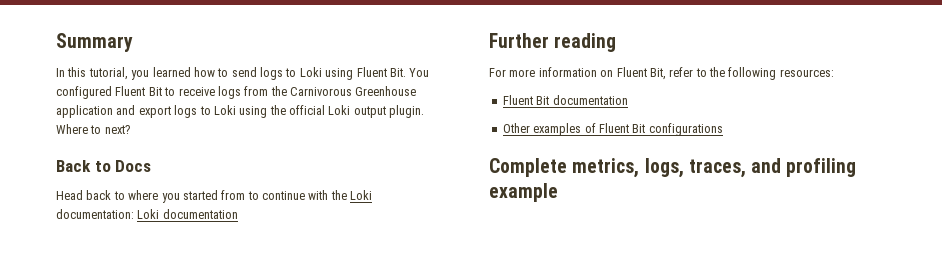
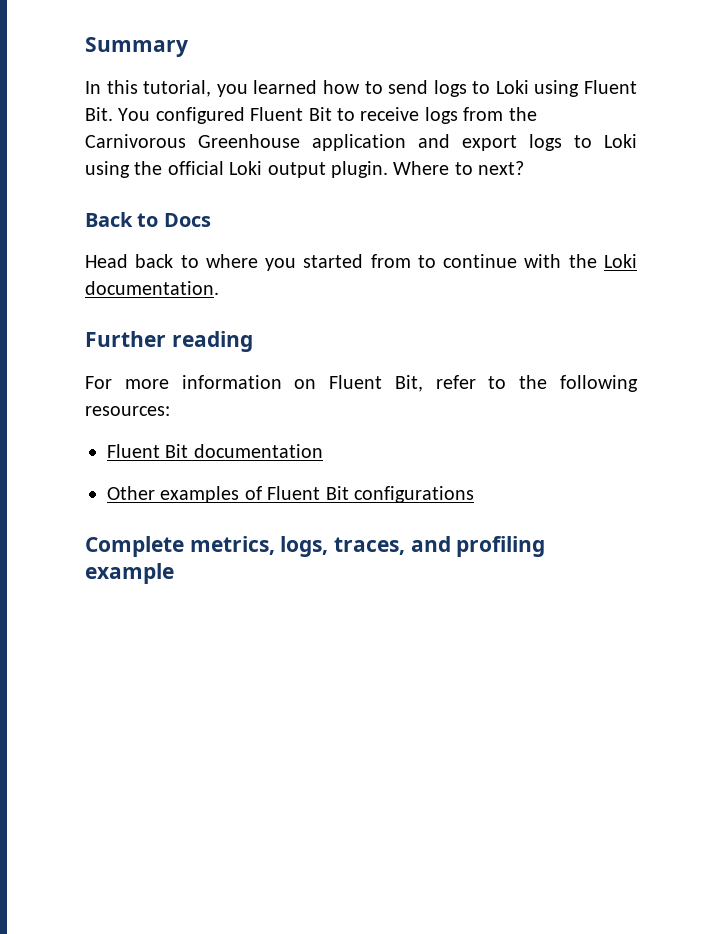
- Head back to where you started from to continue with the Loki documentation: Loki documentation
+ Head back to where you started from to continue with the Loki documentation.

